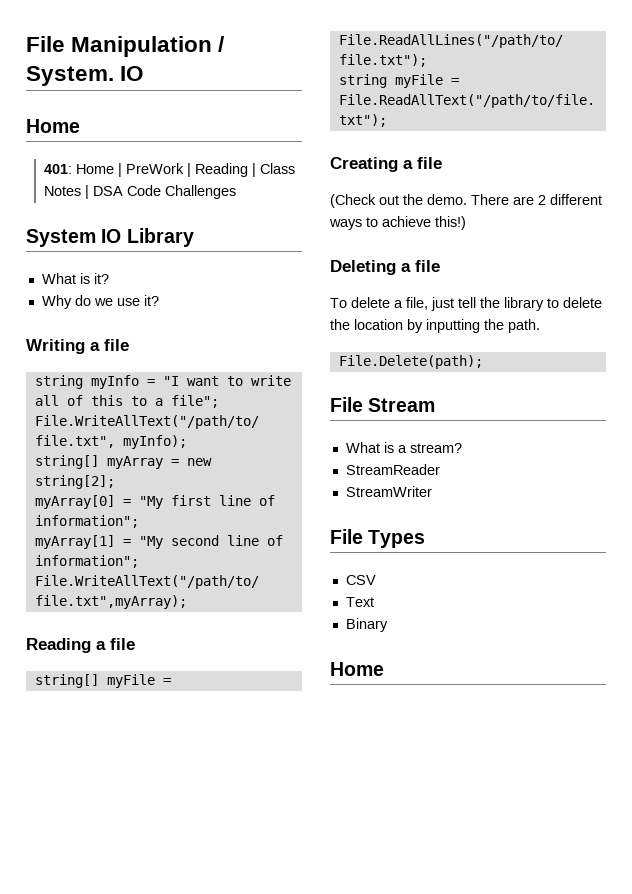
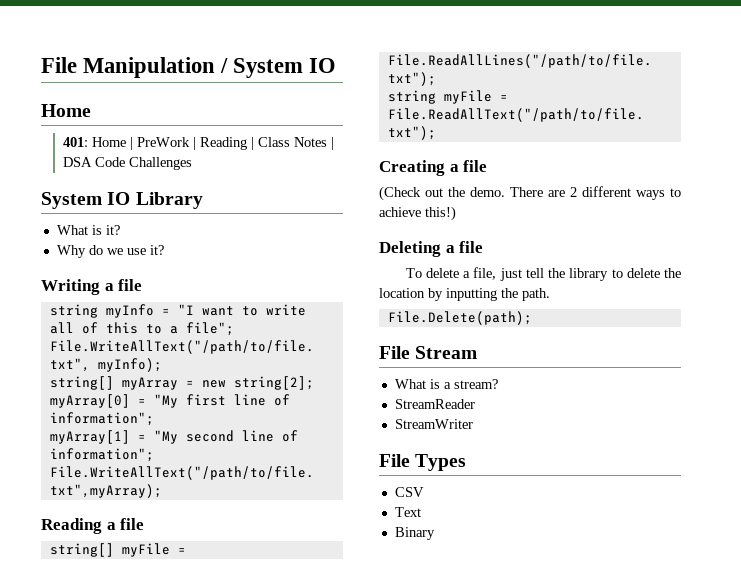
- File Manipulation / System. IO
+ File Manipulation / System IO
  Binary
- Home

